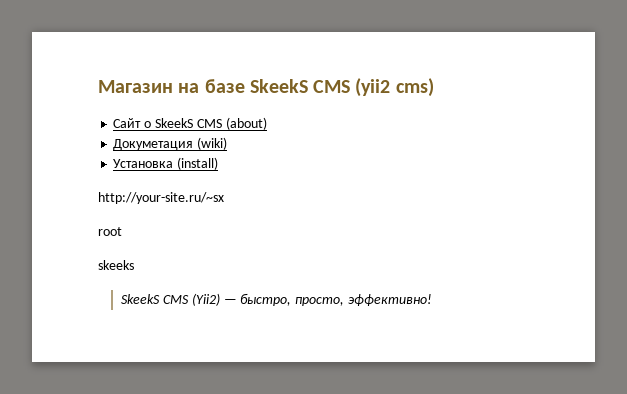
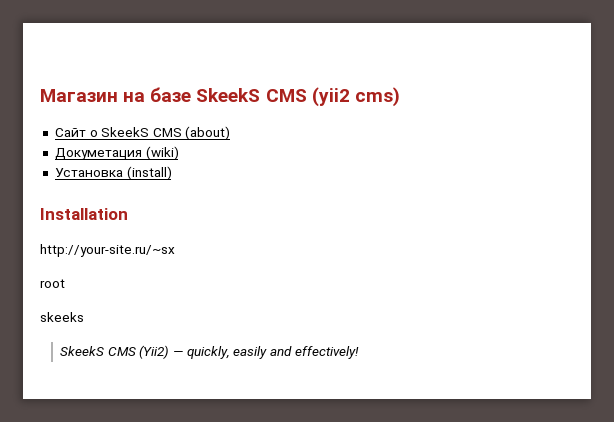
+ Installation
- SkeekS CMS (Yii2) — быстро, просто, эффективно!
+ SkeekS CMS (Yii2) — quickly, easily and effectively!

